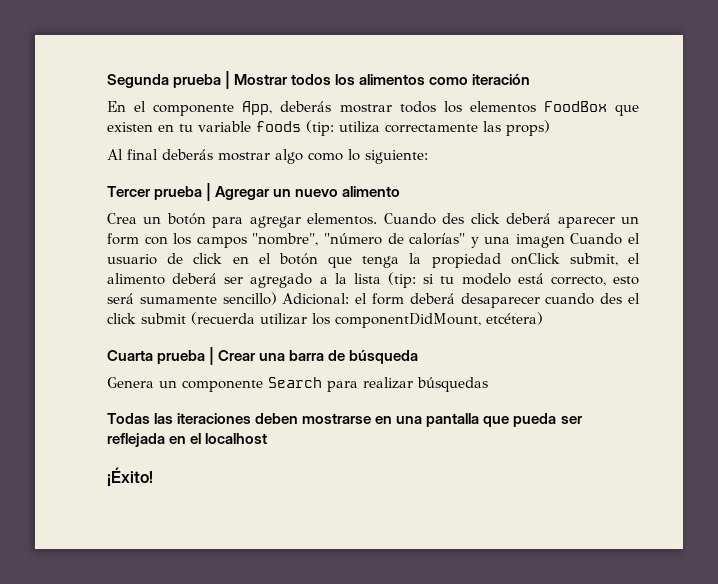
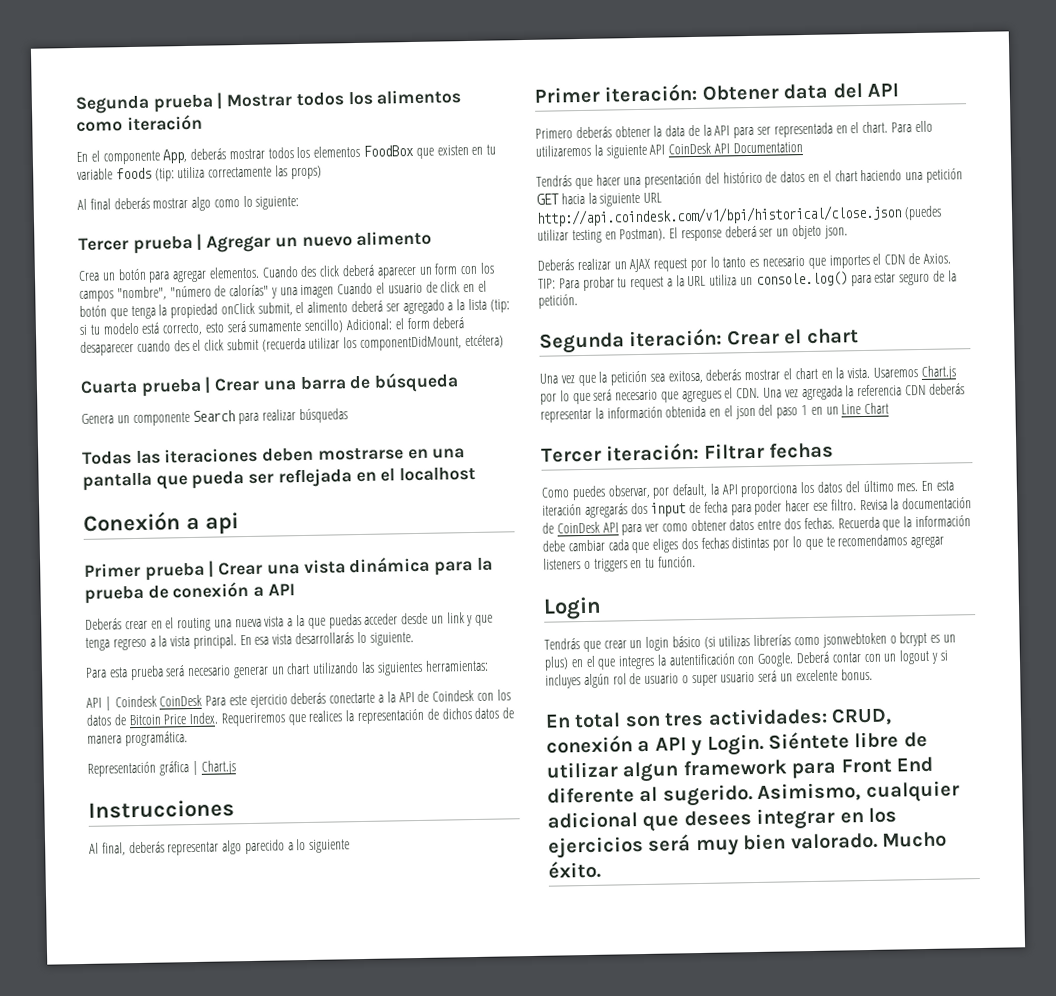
- ¡Éxito!
+ Conexión a api
+ Primer prueba | Crear una vista dinámica para la prueba de conexión a API
+ Deberás crear en el routing una nueva vista a la que puedas acceder desde un link y que tenga regreso a la vista principal. En esa vista desarrollarás lo siguiente.
+ Para esta prueba será necesario generar un chart utilizando las siguientes herramientas:
+ API | Coindesk CoinDesk Para este ejercicio deberás conectarte a la API de Coindesk con los datos de Bitcoin Price Index. Requeriremos que realices la representación de dichos datos de manera programática.
+ Representación gráfica | Chart.js
+ Instrucciones
+ Al final, deberás representar algo parecido a lo siguiente
+ Primer iteración: Obtener data del API
+ Primero deberás obtener la data de la API para ser representada en el chart. Para ello utilizaremos la siguiente API CoinDesk API Documentation
+ Tendrás que hacer una presentación del histórico de datos en el chart haciendo una petición GET hacia la siguiente URL http://api.coindesk.com/v1/bpi/historical/close.json (puedes utilizar testing en Postman). El response deberá ser un objeto json.
+ Deberás realizar un AJAX request por lo tanto es necesario que importes el CDN de Axios. TIP: Para probar tu request a la URL utiliza un console.log() para estar seguro de la petición.
+ Segunda iteración: Crear el chart
+ Una vez que la petición sea exitosa, deberás mostrar el chart en la vista. Usaremos Chart.js por lo que será necesario que agregues el CDN. Una vez agregada la referencia CDN deberás representar la información obtenida en el json del paso 1 en un Line Chart
+ Tercer iteración: Filtrar fechas
+ Como puedes observar, por default, la API proporciona los datos del último mes. En esta iteración agregarás dos input de fecha para poder hacer ese filtro. Revisa la documentación de CoinDesk API para ver como obtener datos entre dos fechas. Recuerda que la información debe cambiar cada que eliges dos fechas distintas por lo que te recomendamos agregar listeners o triggers en tu función.
+ Login
+ Tendrás que crear un login básico (si utilizas librerías como jsonwebtoken o bcrypt es un plus) en el que integres la autentificación con Google. Deberá contar con un logout y si incluyes algún rol de usuario o super usuario será un excelente bonus.
+ En total son tres actividades: CRUD, conexión a API y Login. Siéntete libre de utilizar algun framework para Front End diferente al sugerido. Asimismo, cualquier adicional que desees integrar en los ejercicios será muy bien valorado. Mucho éxito.

